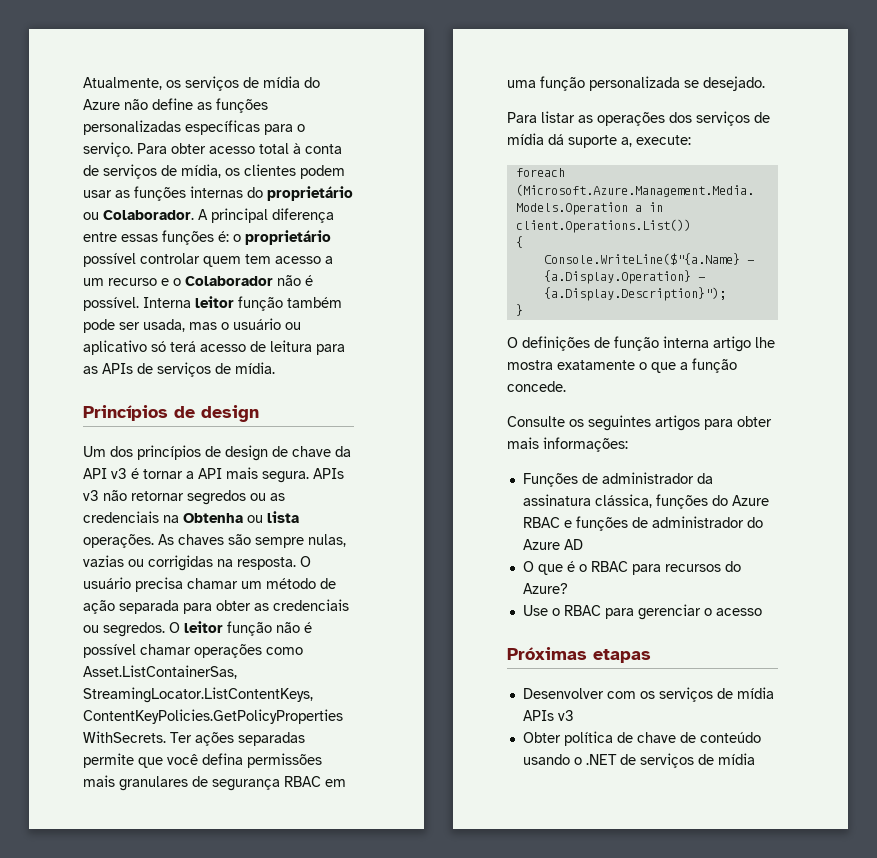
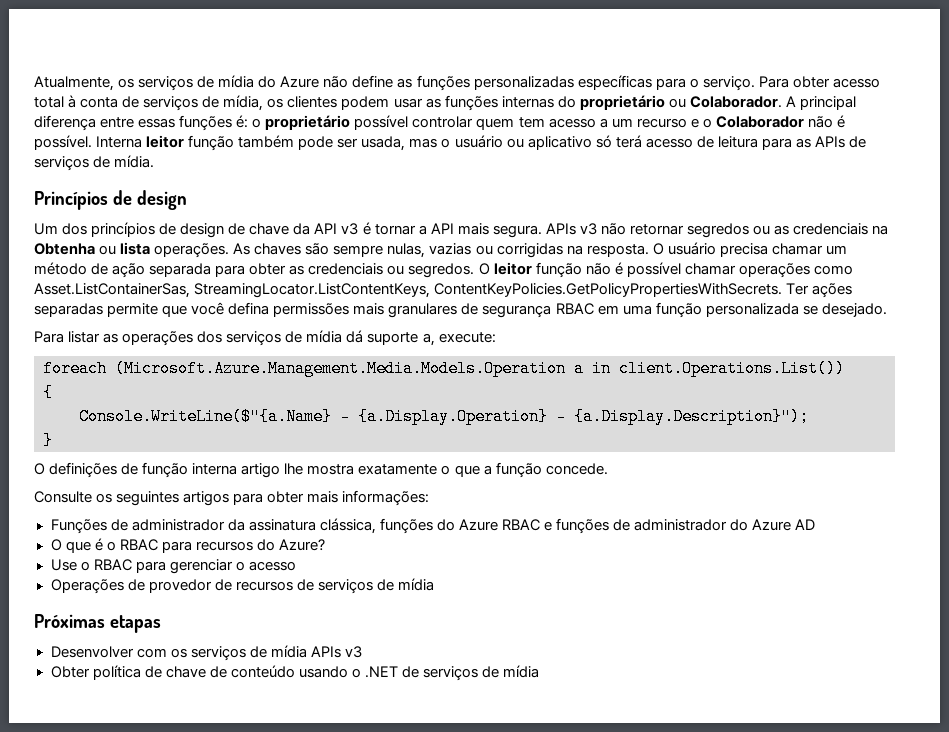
+ Operações de provedor de recursos de serviços de mídia

